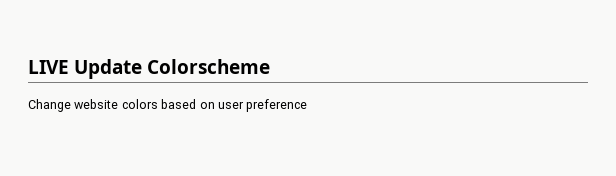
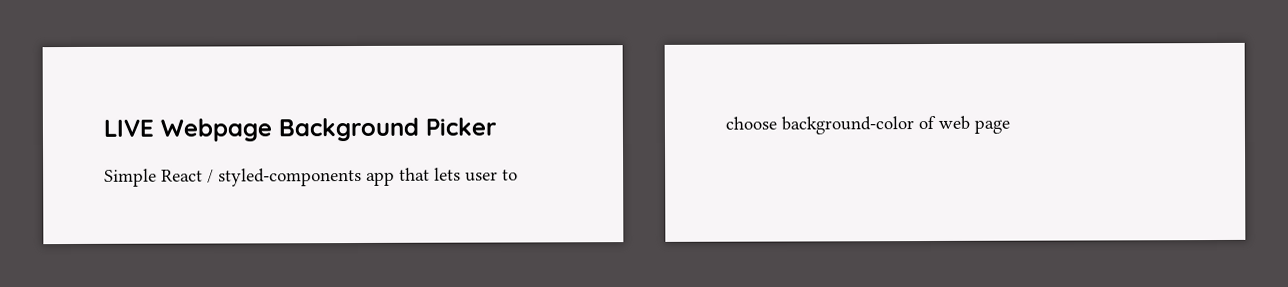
- LIVE Update Colorscheme
- Change website colors based on user preference
+ LIVE Webpage Background Picker
+ Simple React / styled-components app that lets user to choose background-color of web page

